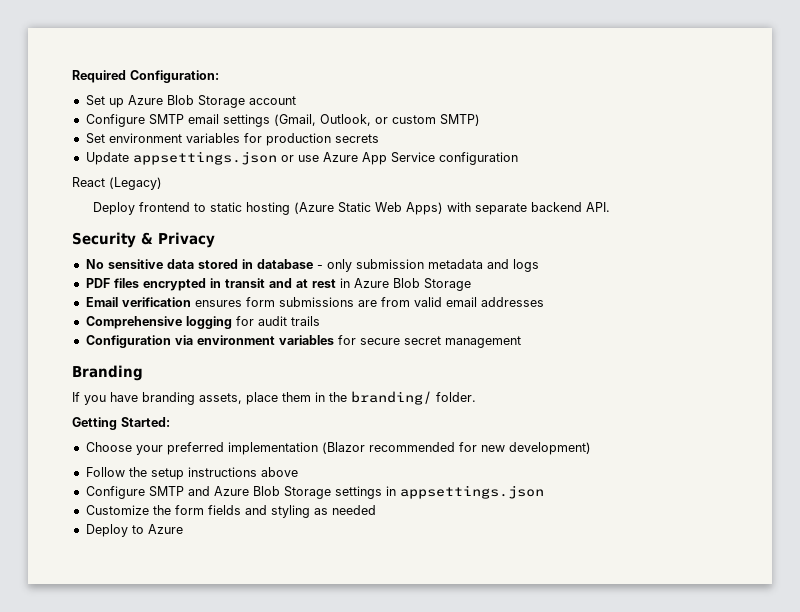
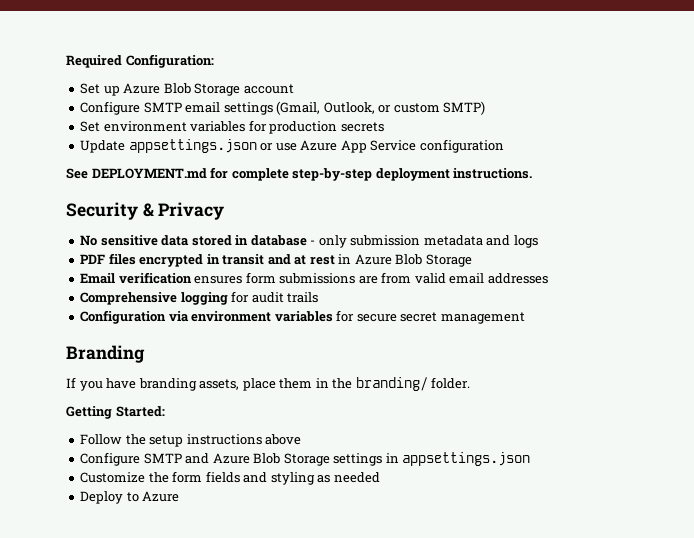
- React (Legacy)
- Deploy frontend to static hosting (Azure Static Web Apps) with separate backend API.
+ See DEPLOYMENT.md for complete step-by-step deployment instructions.
- Choose your preferred implementation (Blazor recommended for new development)

